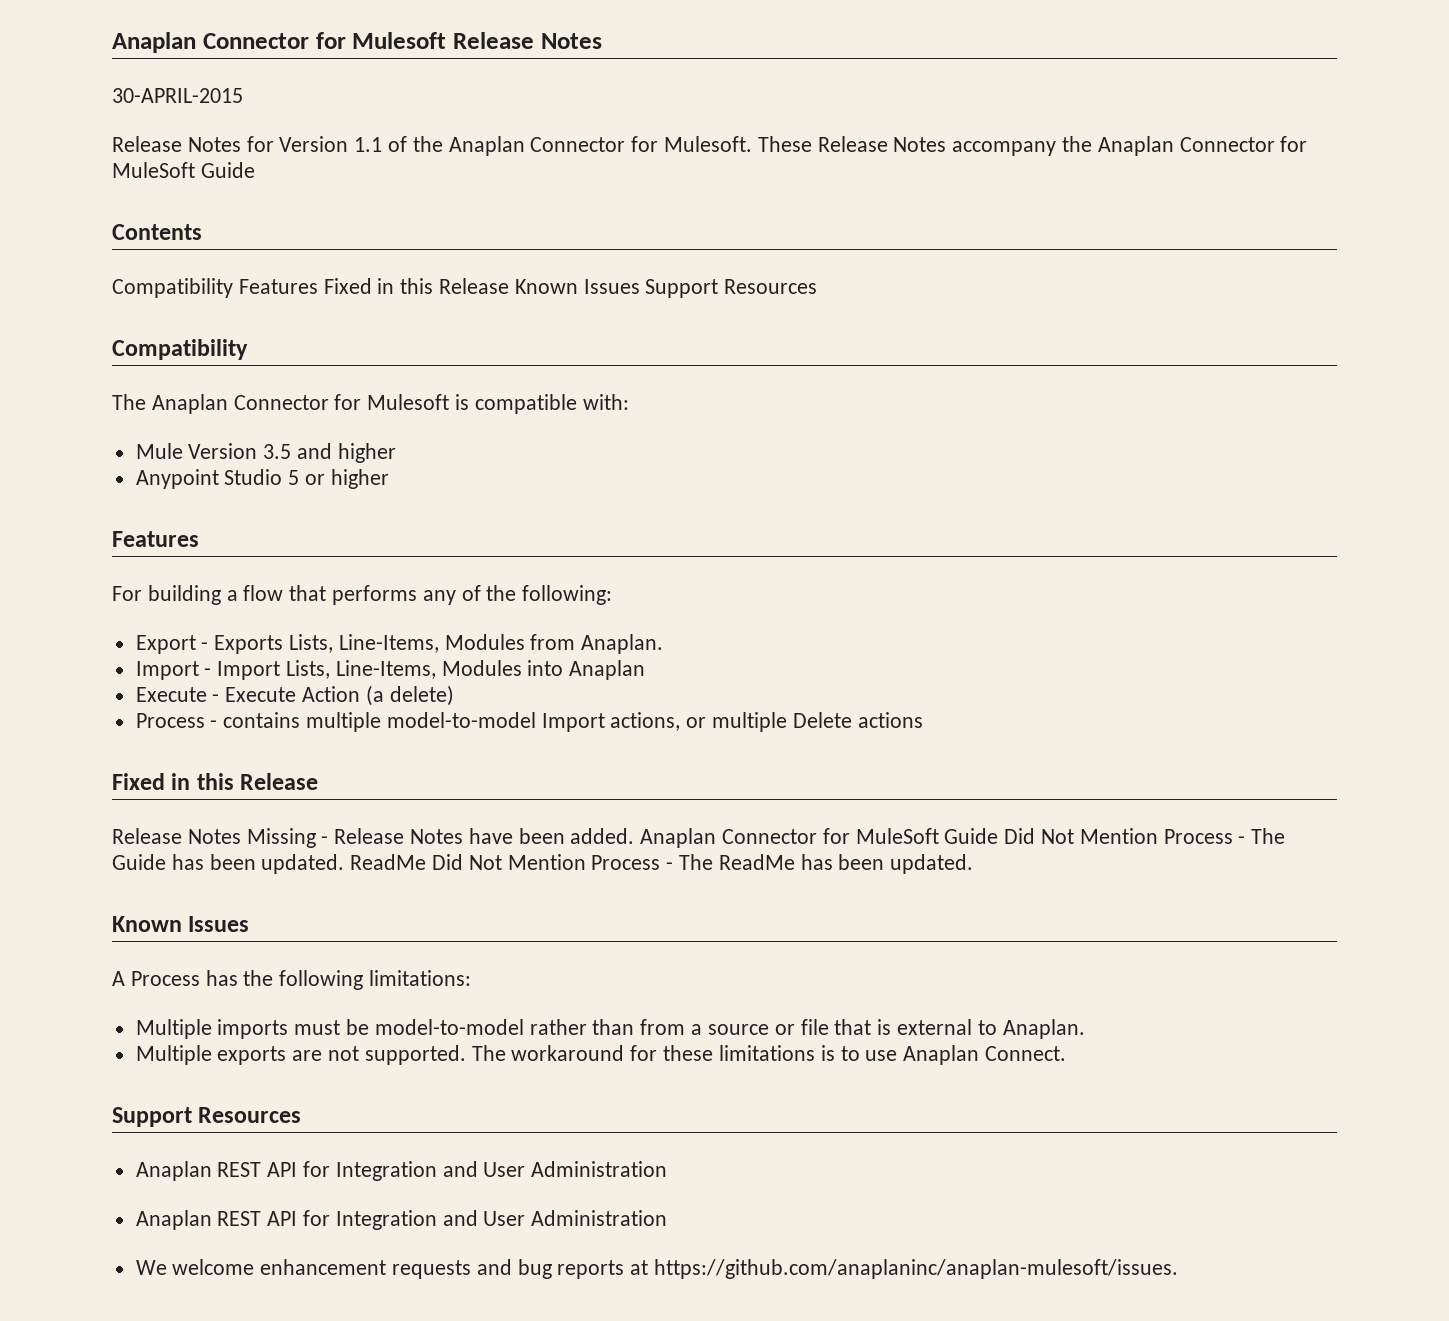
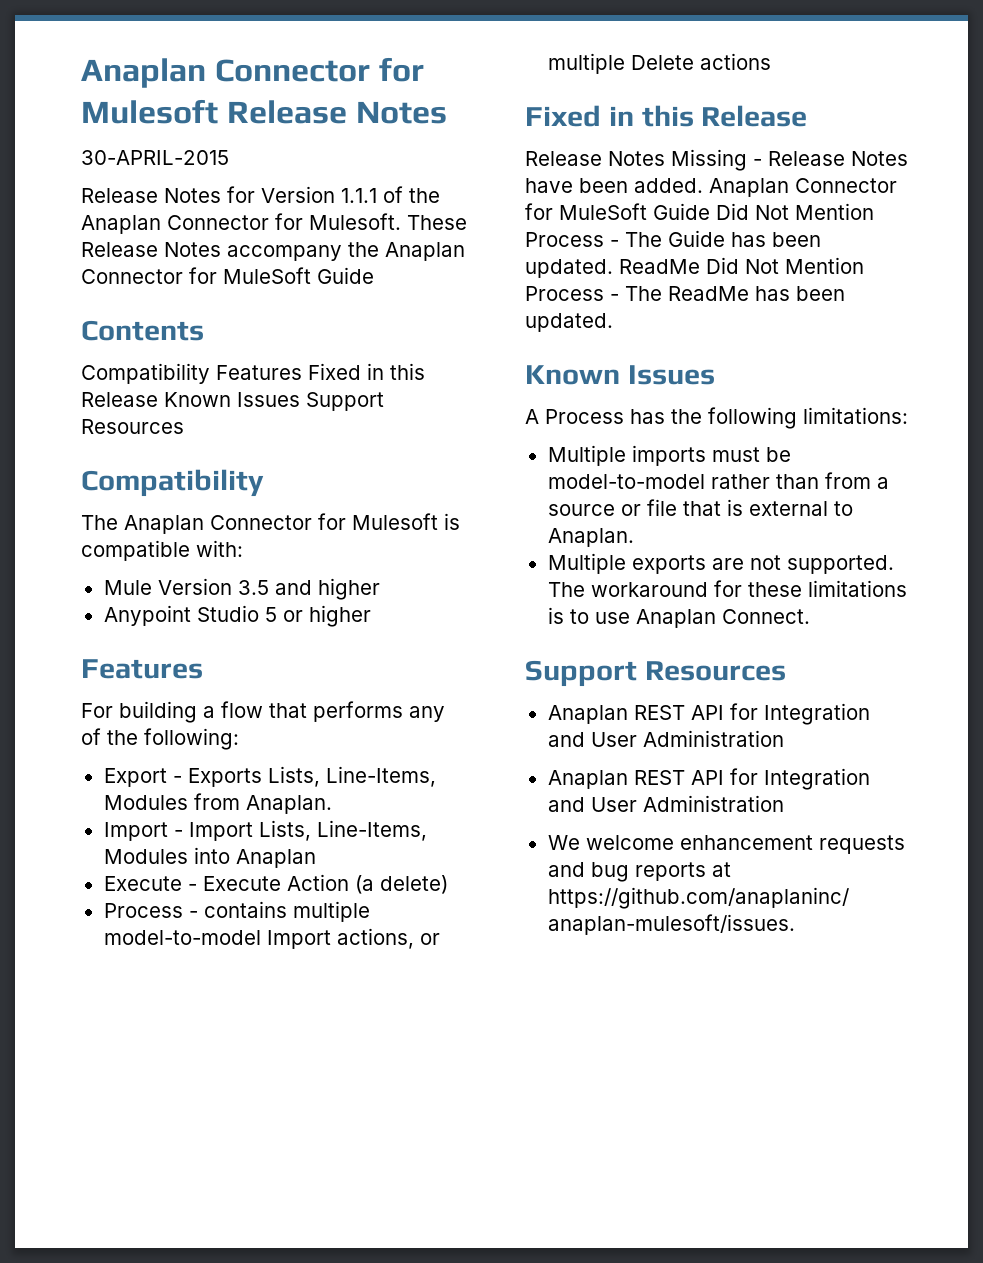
- Release Notes for Version 1.1 of the Anaplan Connector for Mulesoft.
+ Release Notes for Version 1.1.1 of the Anaplan Connector for Mulesoft.

